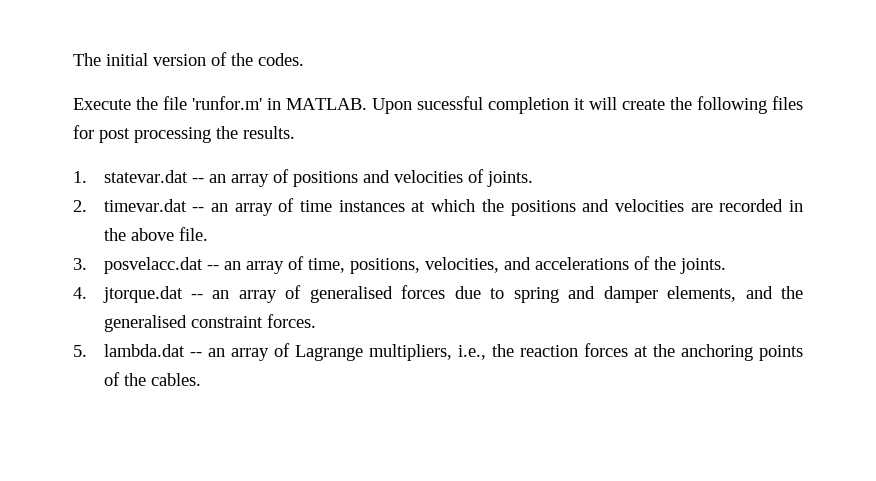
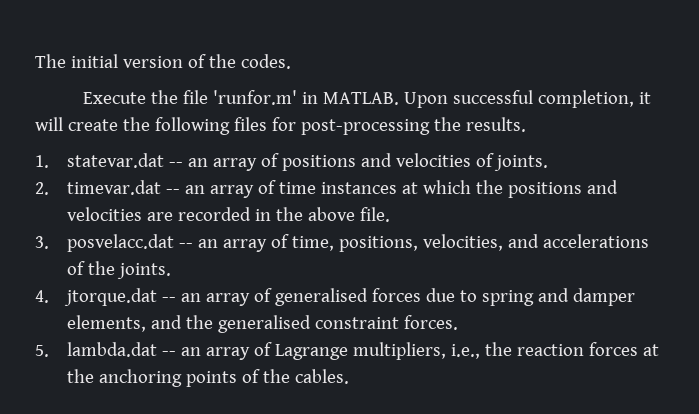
- Upon sucessful completion it will create the following files for post processing the results.
+ Upon successful completion, it will create the following files for post-processing the results.

